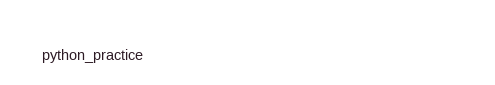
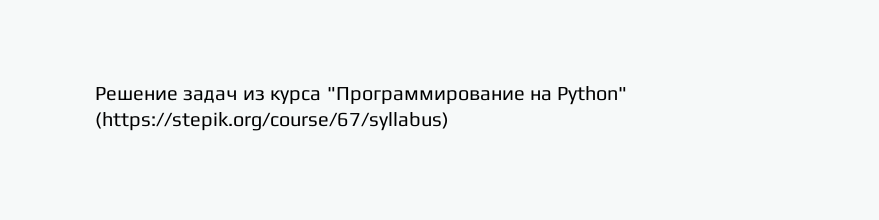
- python_practice
+ Решение задач из курса "Программирование на Python" (https://stepik.org/course/67/syllabus)

